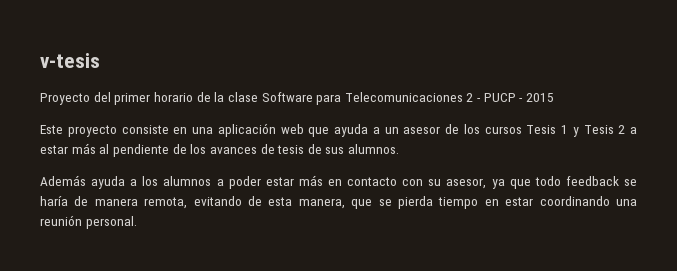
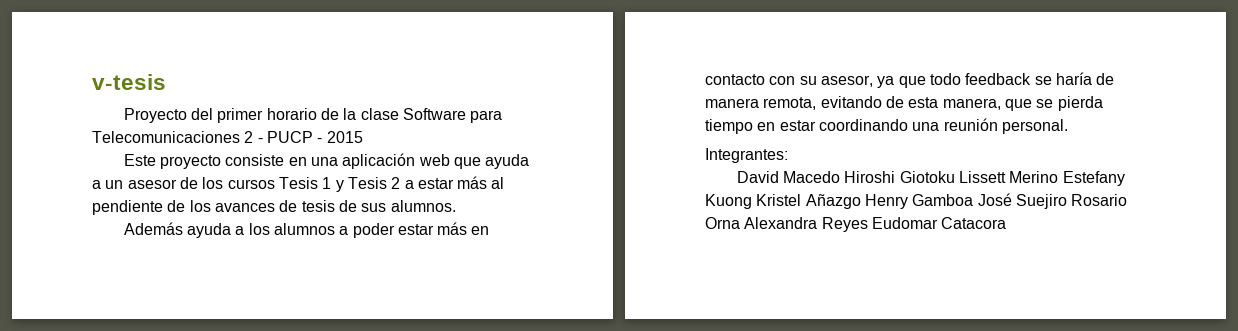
+ Integrantes:
+ David Macedo Hiroshi Giotoku Lissett Merino Estefany Kuong Kristel Añazgo Henry Gamboa José Suejiro Rosario Orna Alexandra Reyes Eudomar Catacora

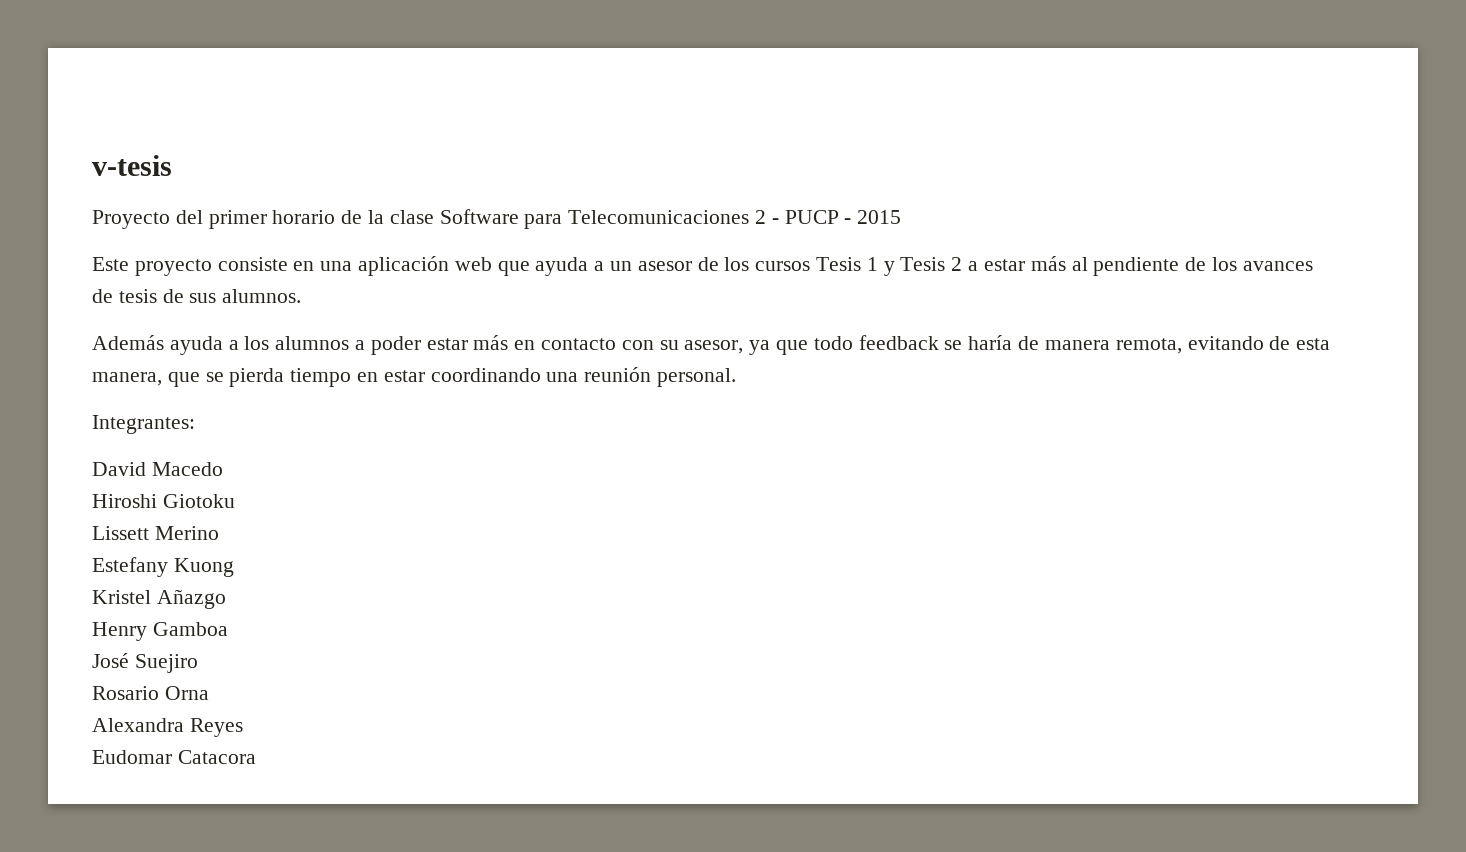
- David Macedo Hiroshi Giotoku Lissett Merino Estefany Kuong Kristel Añazgo Henry Gamboa José Suejiro Rosario Orna Alexandra Reyes Eudomar Catacora
+ David Macedo
+ Hiroshi Giotoku
+ Lissett Merino
+ Estefany Kuong
+ Kristel Añazgo
+ Henry Gamboa
+ José Suejiro
+ Rosario Orna
+ Alexandra Reyes
+ Eudomar Catacora

